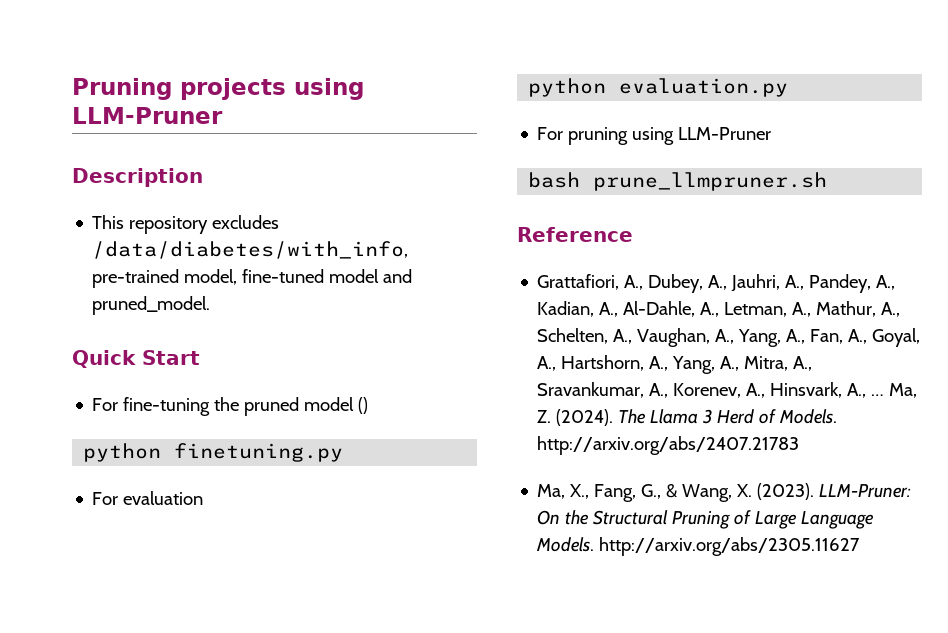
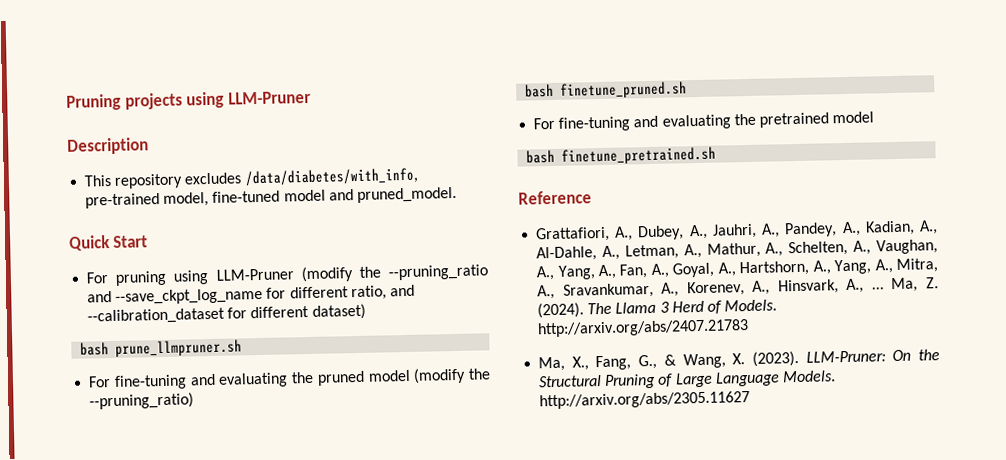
- For fine-tuning the pruned model ()
- python finetuning.py
- For evaluation
- python evaluation.py
- For pruning using LLM-Pruner
+ For pruning using LLM-Pruner (modify the --pruning_ratio and --save_ckpt_log_name for different ratio, and --calibration_dataset for different dataset)
  bash prune_llmpruner.sh
+ For fine-tuning and evaluating the pruned model (modify the --pruning_ratio)
+ bash finetune_pruned.sh
+ For fine-tuning and evaluating the pretrained model
+ bash finetune_pretrained.sh

